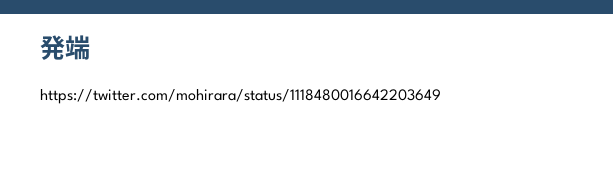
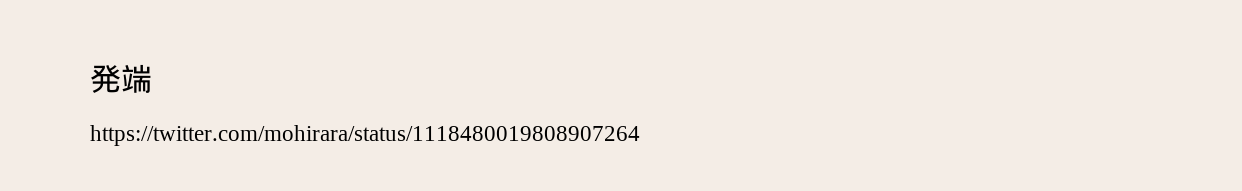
- https://twitter.com/mohirara/status/1118480016642203649
+ https://twitter.com/mohirara/status/1118480019808907264

